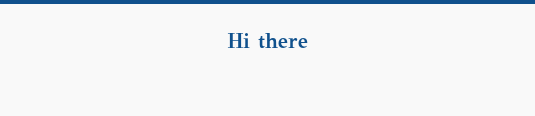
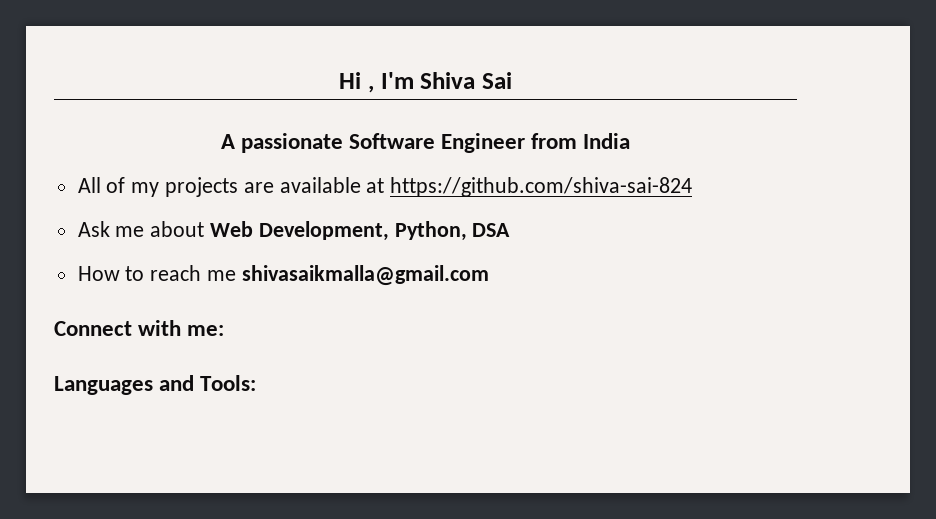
- Hi there
+ Hi , I'm Shiva Sai
+ A passionate Software Engineer from India
+ All of my projects are available at https://github.com/shiva-sai-824
+ Ask me about Web Development, Python, DSA
+ How to reach me shivasaikmalla@gmail.com
+ Connect with me:
+ Languages and Tools:

